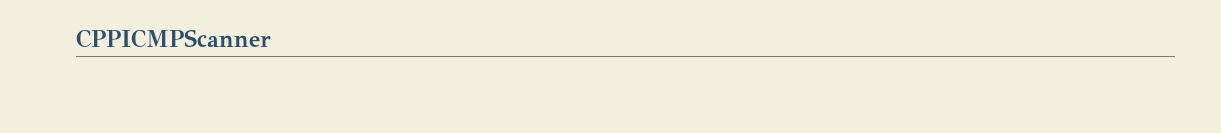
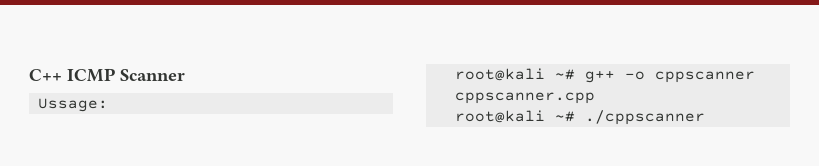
- CPPICMPScanner
+ C++ ICMP Scanner
+ Ussage:
+ root@kali ~# g++ -o cppscanner cppscanner.cpp
+ root@kali ~# ./cppscanner

